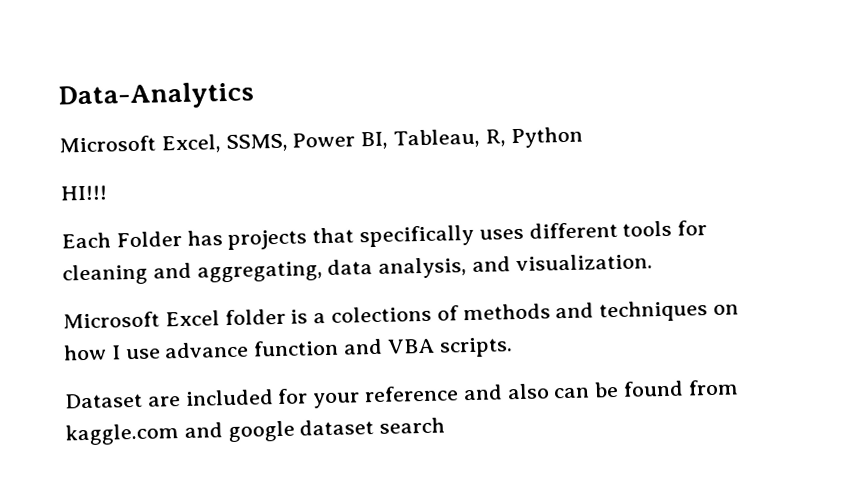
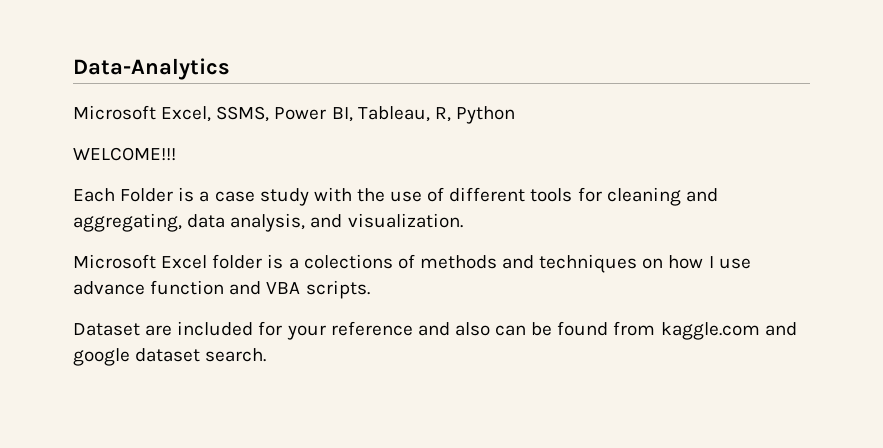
- HI!!!
+ WELCOME!!!
- Each Folder has projects that specifically uses different tools for cleaning and aggregating, data analysis, and visualization.
+ Each Folder is a case study with the use of different tools for cleaning and aggregating, data analysis, and visualization.
- Dataset are included for your reference and also can be found from kaggle.com and google dataset search
+ Dataset are included for your reference and also can be found from kaggle.com and google dataset search.

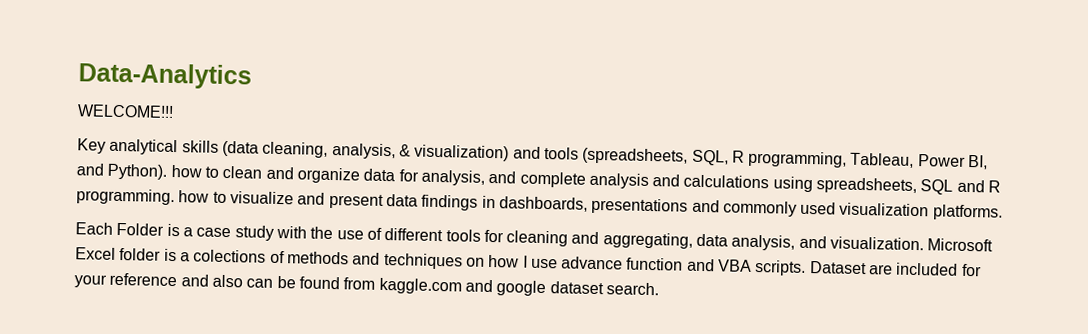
- Microsoft Excel, SSMS, Power BI, Tableau, R, Python
  WELCOME!!!
+ Key analytical skills (data cleaning, analysis, & visualization) and tools (spreadsheets, SQL, R programming, Tableau, Power BI, and Python). how to clean and organize data for analysis, and complete analysis and calculations using spreadsheets, SQL and R programming. how to visualize and present data findings in dashboards, presentations and commonly used visualization platforms.
- Each Folder is a case study with the use of different tools for cleaning and aggregating, data analysis, and visualization.
- Microsoft Excel folder is a colections of methods and techniques on how I use advance function and VBA scripts.
- Dataset are included for your reference and also can be found from kaggle.com and google dataset search.
+ Each Folder is a case study with the use of different tools for cleaning and aggregating, data analysis, and visualization. Microsoft Excel folder is a colections of methods and techniques on how I use advance function and VBA scripts. Dataset are included for your reference and also can be found from kaggle.com and google dataset search.

